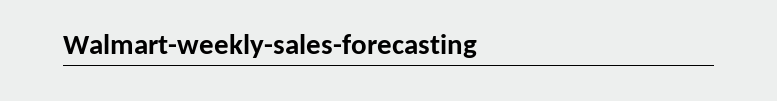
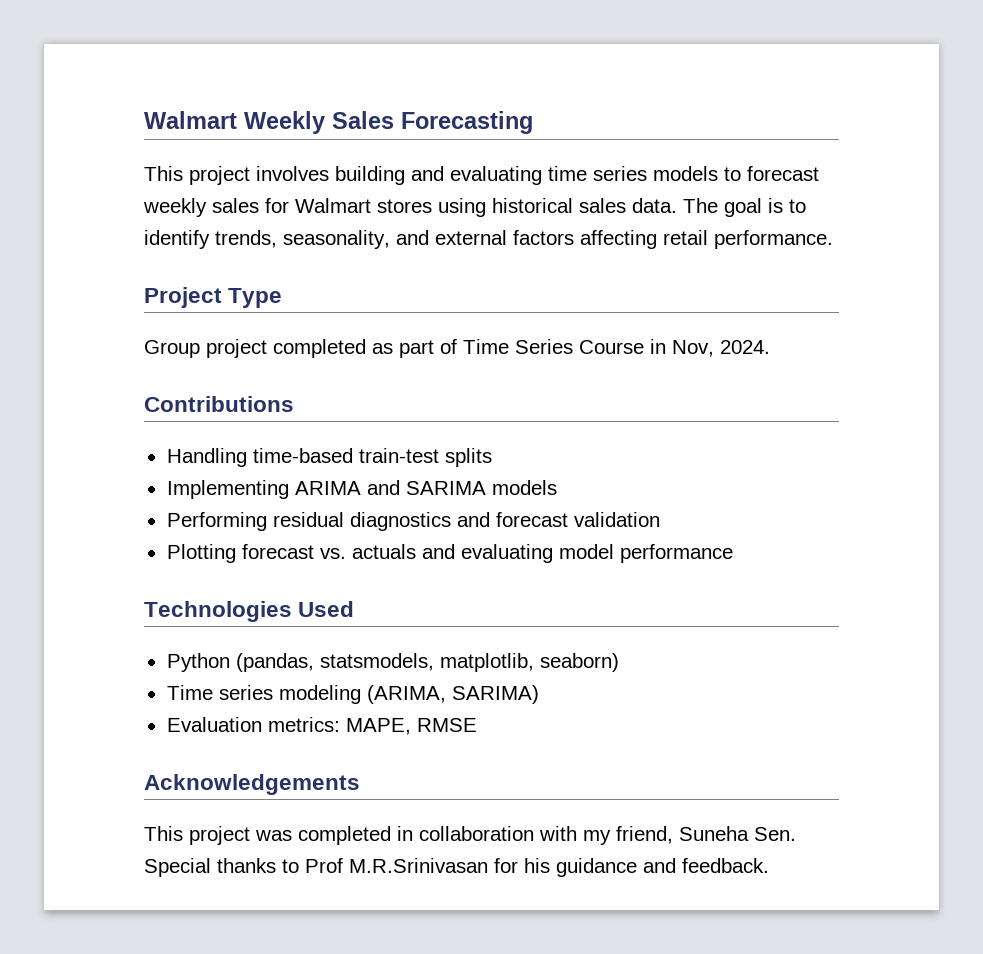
- Walmart-weekly-sales-forecasting
+ Walmart Weekly Sales Forecasting
+ This project involves building and evaluating time series models to forecast weekly sales for Walmart stores using historical sales data. The goal is to identify trends, seasonality, and external factors affecting retail performance.
+ Project Type
+ Group project completed as part of Time Series Course in Nov, 2024.
+ Contributions
+ Handling time-based train-test splits
+ Implementing ARIMA and SARIMA models
+ Performing residual diagnostics and forecast validation
+ Plotting forecast vs. actuals and evaluating model performance
+ Technologies Used
+ Python (pandas, statsmodels, matplotlib, seaborn)
+ Time series modeling (ARIMA, SARIMA)
+ Evaluation metrics: MAPE, RMSE
+ Acknowledgements
+ This project was completed in collaboration with my friend, Suneha Sen. Special thanks to Prof M.R.Srinivasan for his guidance and feedback.

